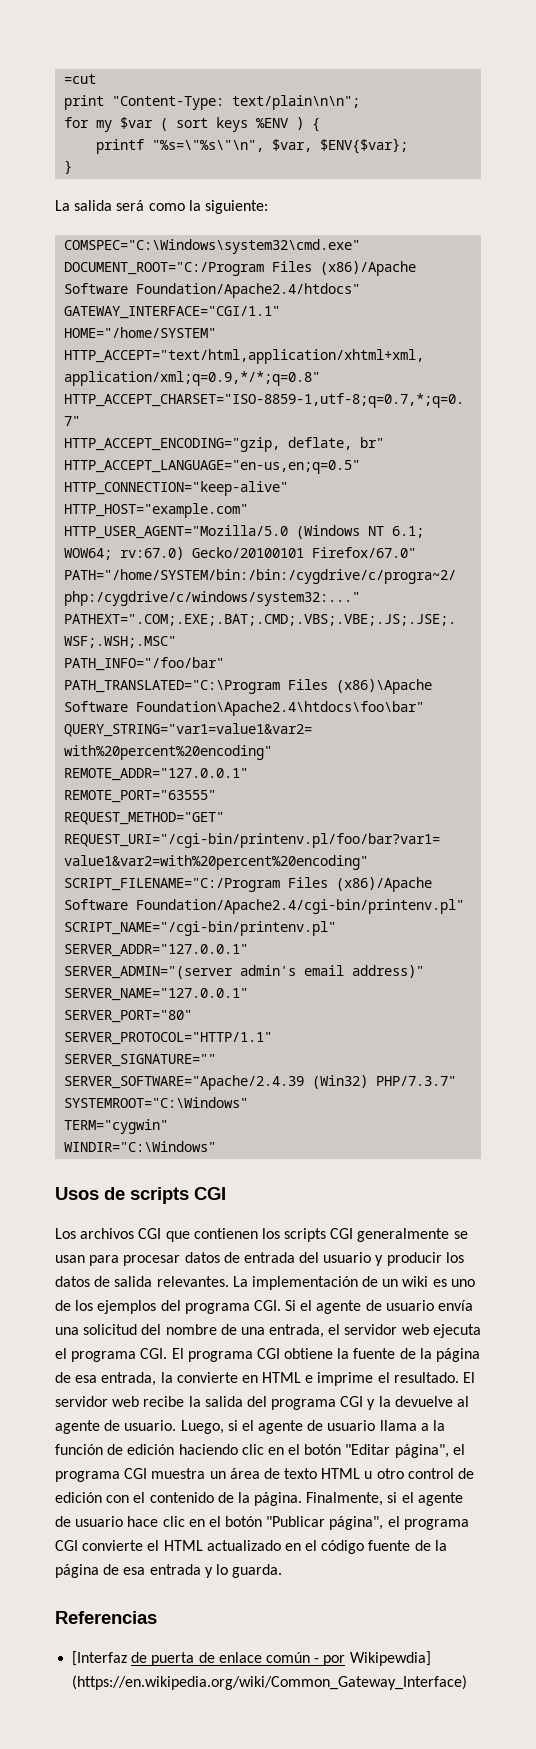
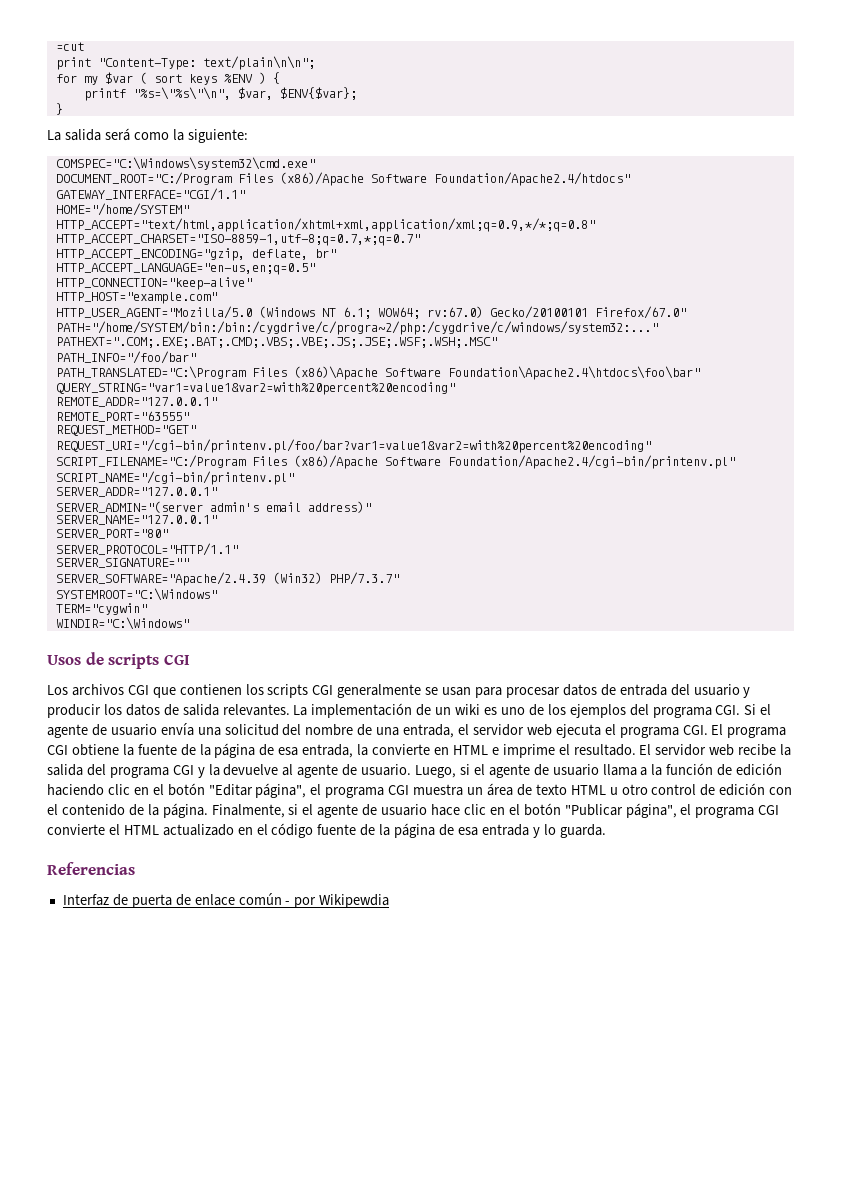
- [Interfaz de puerta de enlace común - por Wikipewdia] (https://en.wikipedia.org/wiki/Common_Gateway_Interface)
+ Interfaz de puerta de enlace común - por Wikipewdia

